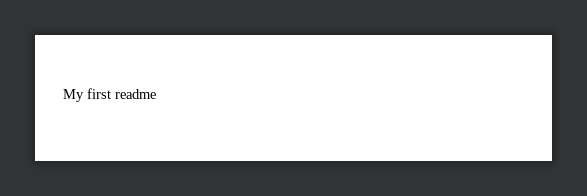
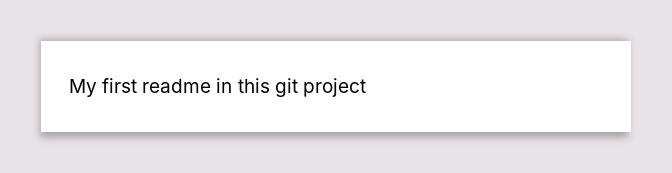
- My first readme
+ My first readme in this git project

